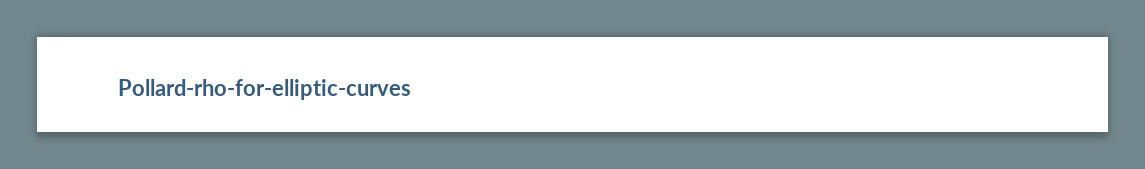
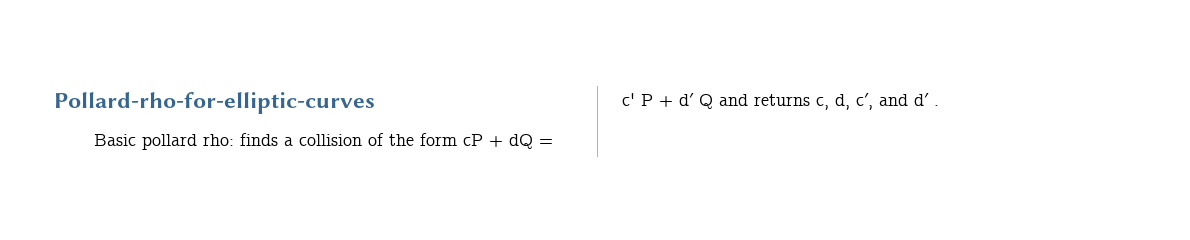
+ Basic pollard rho: finds a collision of the form cP + dQ = c' P + d′ Q and returns c, d, c′, and d′ .

